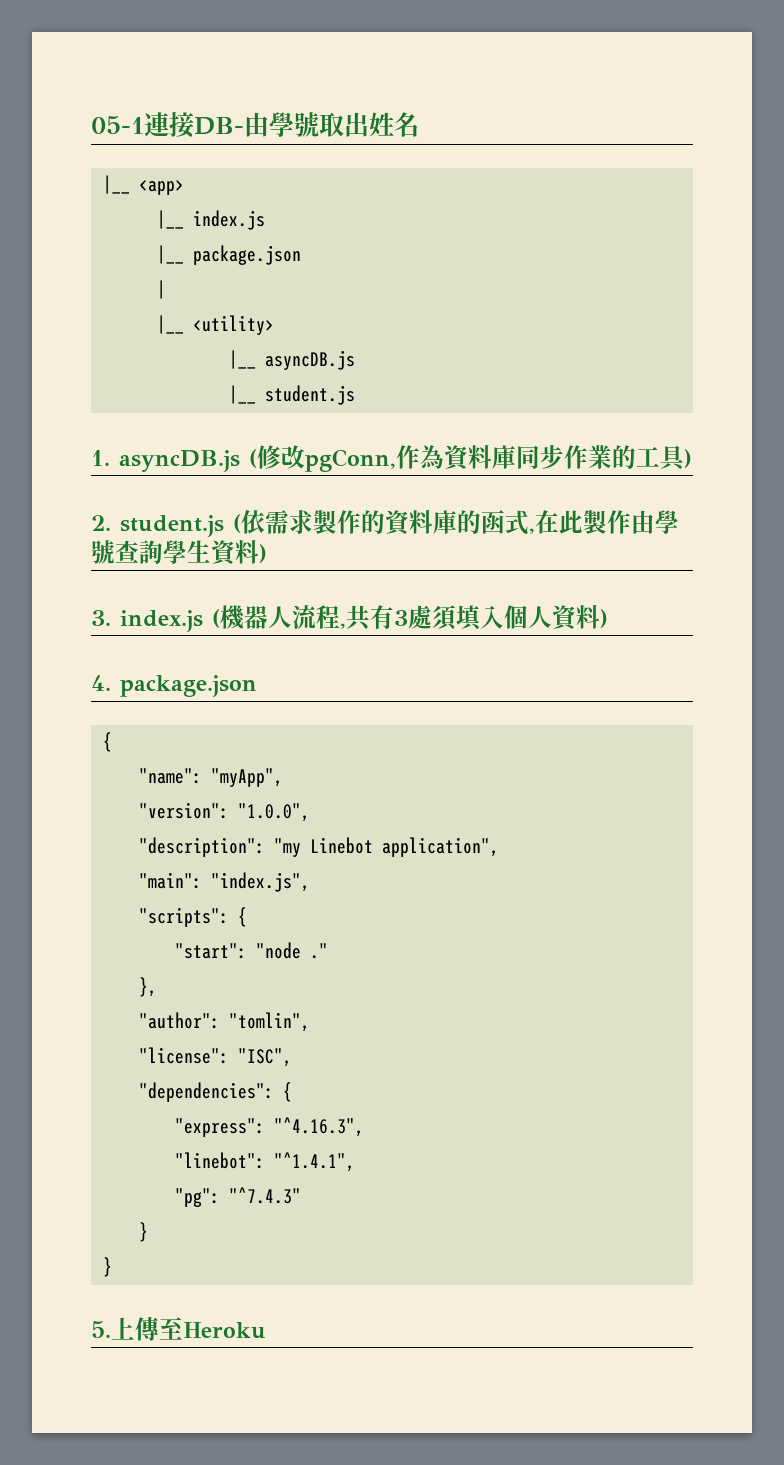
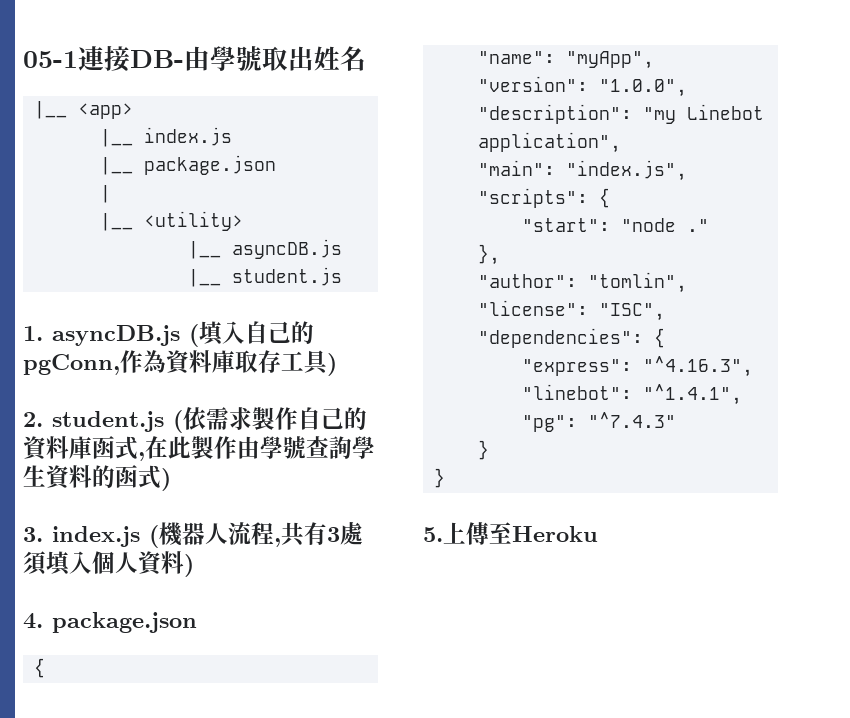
- 1. asyncDB.js (修改pgConn,作為資料庫同步作業的工具)
+ 1. asyncDB.js (填入自己的pgConn,作為資料庫取存工具)
- 2. student.js (依需求製作的資料庫的函式,在此製作由學號查詢學生資料)
+ 2. student.js (依需求製作自己的資料庫函式,在此製作由學號查詢學生資料的函式)

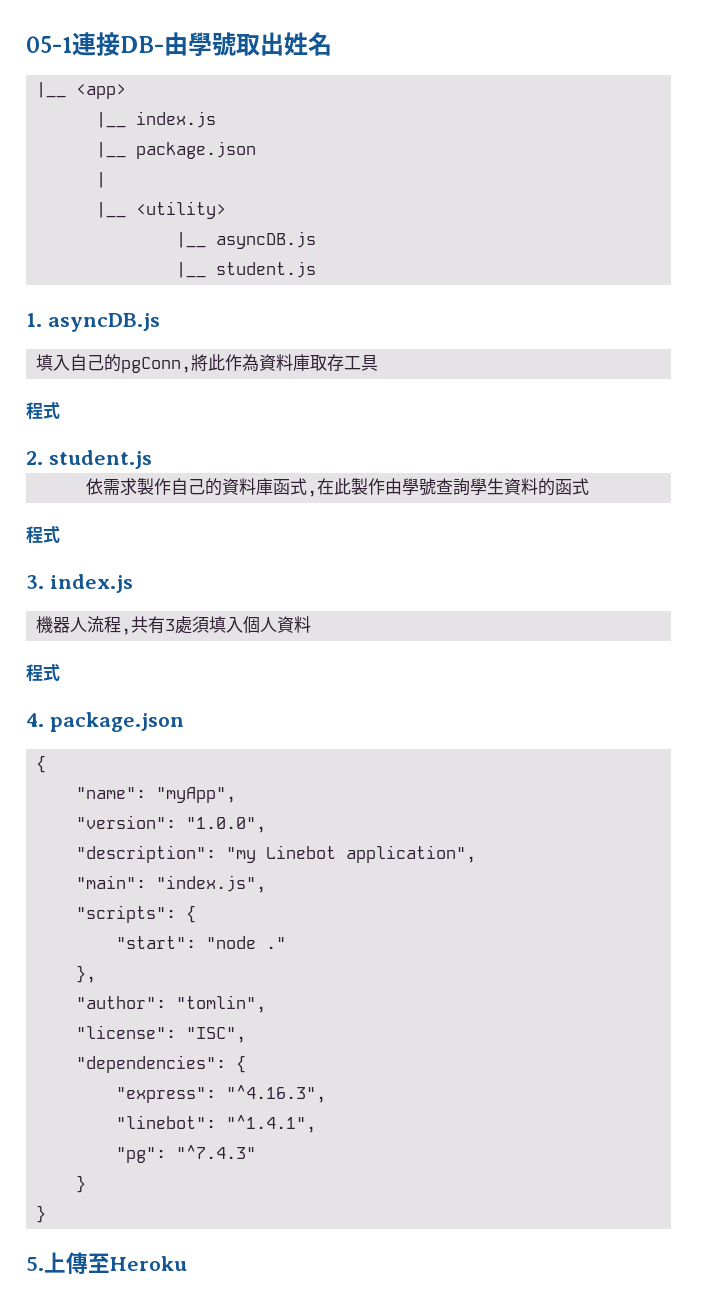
- 1. asyncDB.js (填入自己的pgConn,作為資料庫取存工具)
+ 1. asyncDB.js
+ 填入自己的pgConn,將此作為資料庫取存工具
+ 程式
- 2. student.js (依需求製作自己的資料庫函式,在此製作由學號查詢學生資料的函式)
+ 2. student.js
+ 依需求製作自己的資料庫函式,在此製作由學號查詢學生資料的函式
+ 程式
- 3. index.js (機器人流程,共有3處須填入個人資料)
+ 3. index.js
+ 機器人流程,共有3處須填入個人資料
+ 程式

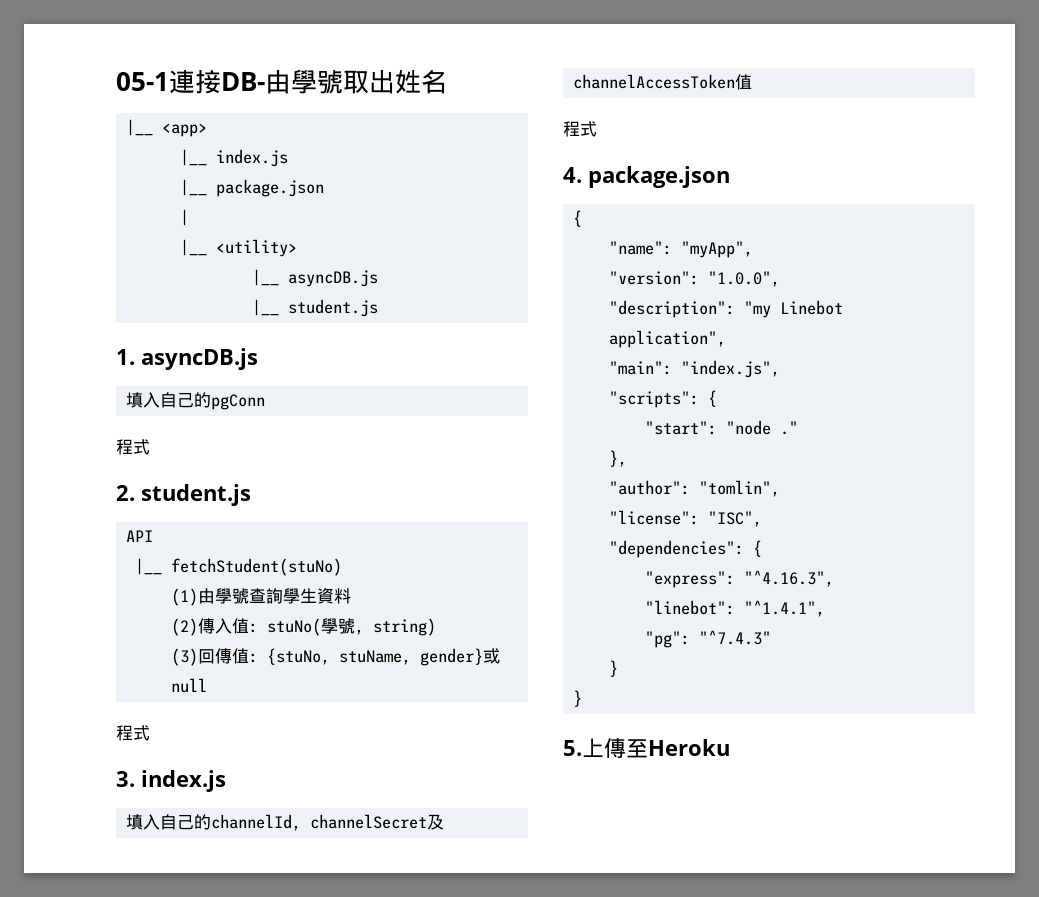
- 填入自己的pgConn,將此作為資料庫取存工具
+ 填入自己的pgConn
  程式
  2. student.js
- 依需求製作自己的資料庫函式,在此製作由學號查詢學生資料的函式
+ API
+ |__ fetchStudent(stuNo)
+ (1)由學號查詢學生資料
+ (2)傳入值: stuNo(學號, string)
+ (3)回傳值: {stuNo, stuName, gender}或null
  程式
  3. index.js
- 機器人流程,共有3處須填入個人資料
+ 填入自己的channelId, channelSecret及channelAccessToken值

